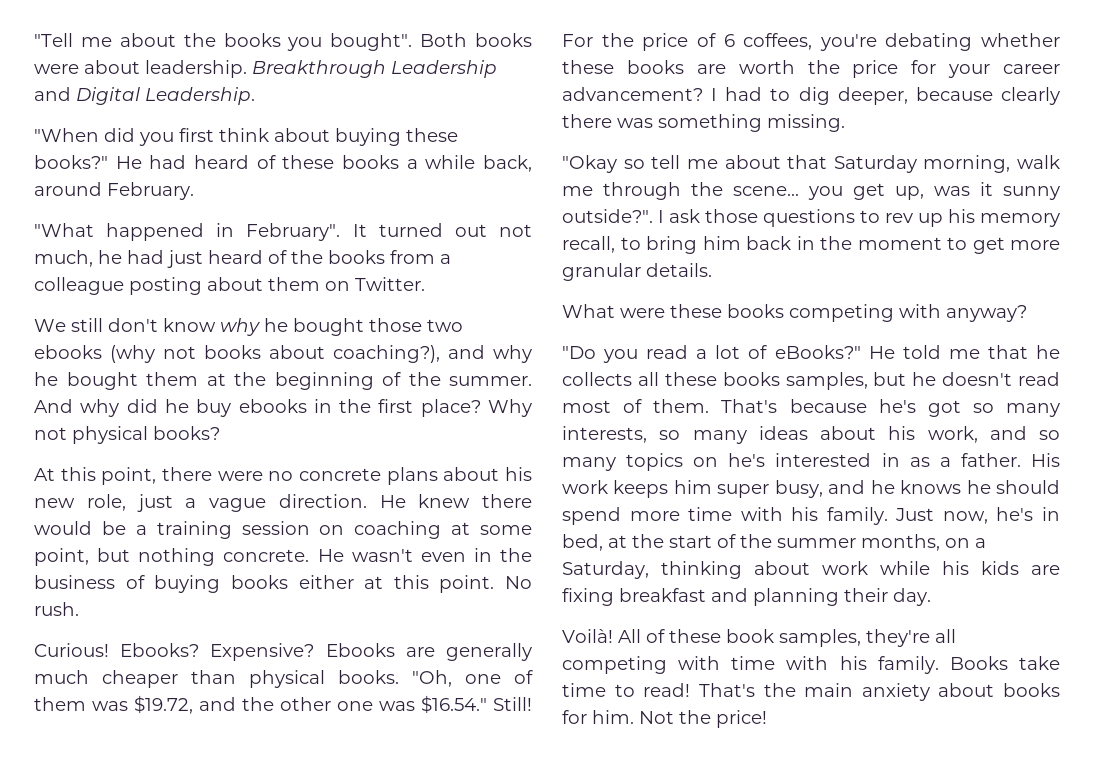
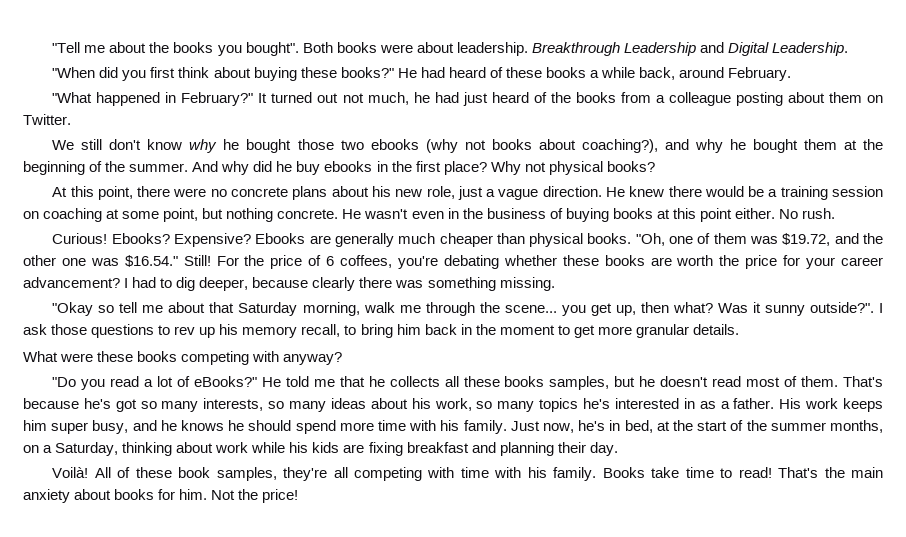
- "What happened in February".
+ "What happened in February?"
- He wasn't even in the business of buying books either at this point.
+ He wasn't even in the business of buying books at this point either.
- "Okay so tell me about that Saturday morning, walk me through the scene... you get up, was it sunny outside?".
+ "Okay so tell me about that Saturday morning, walk me through the scene... you get up, then what? Was it sunny outside?".
- That's because he's got so many interests, so many ideas about his work, and so many topics on he's interested in as a father.
+ That's because he's got so many interests, so many ideas about his work, so many topics he's interested in as a father.

